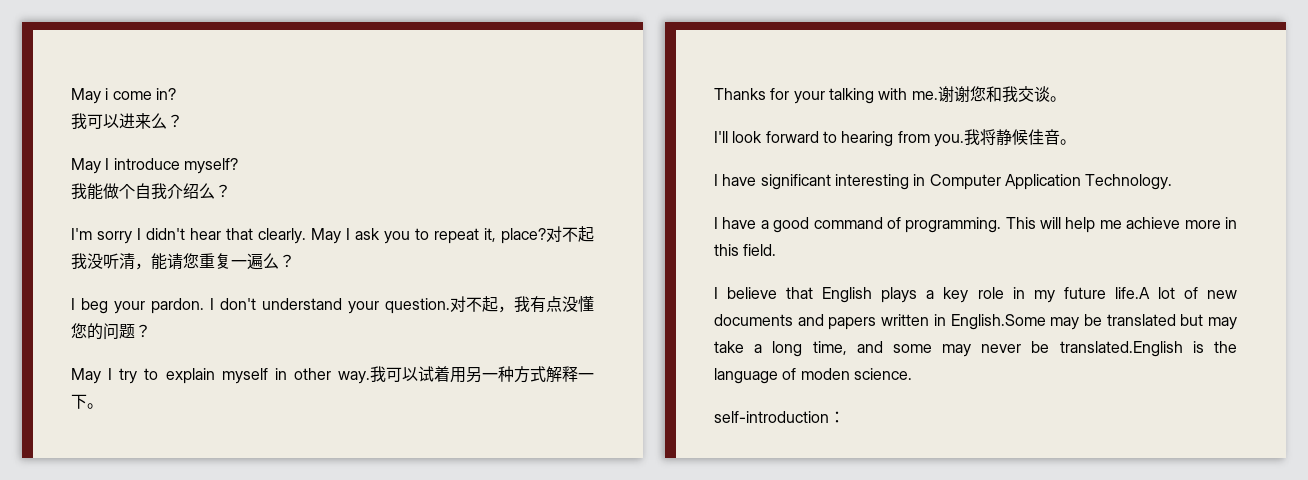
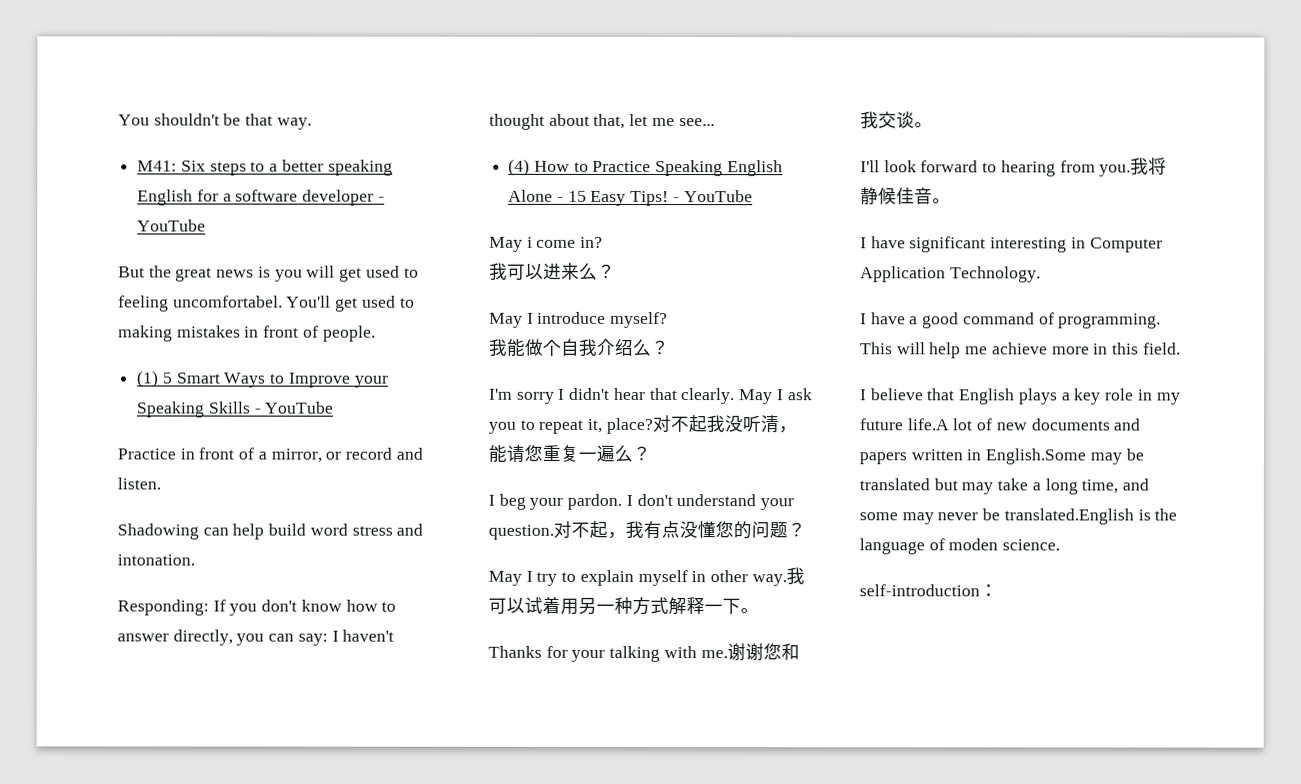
+ You shouldn't be that way.
+ M41: Six steps to a better speaking English for a software developer - YouTube
+ But the great news is you will get used to feeling uncomfortabel. You'll get used to making mistakes in front of people.
+ (1) 5 Smart Ways to Improve your Speaking Skills - YouTube
+ Practice in front of a mirror, or record and listen.
+ Shadowing can help build word stress and intonation.
+ Responding: If you don't know how to answer directly, you can say: I haven't thought about that, let me see...
+ (4) How to Practice Speaking English Alone - 15 Easy Tips! - YouTube

